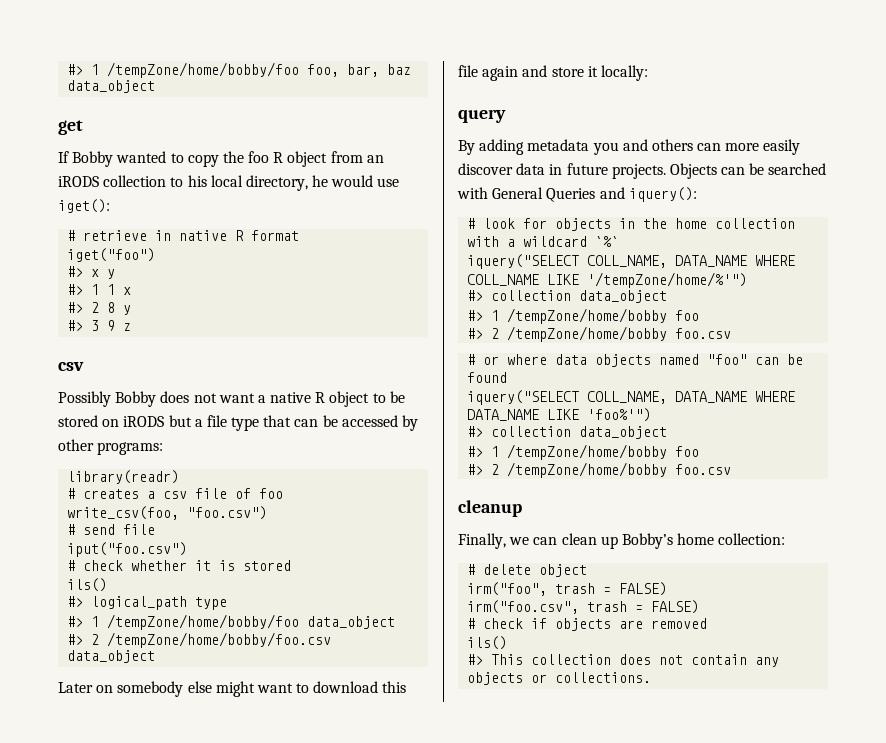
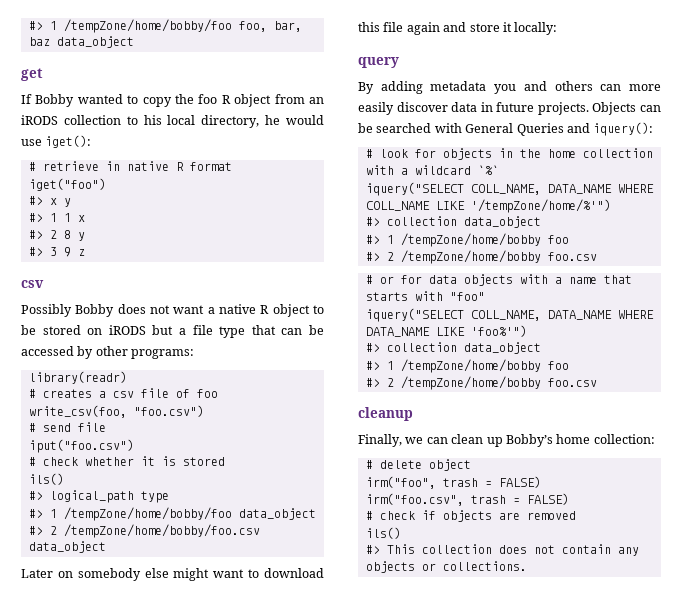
- # or where data objects named "foo" can be found
+ # or for data objects with a name that starts with "foo"

